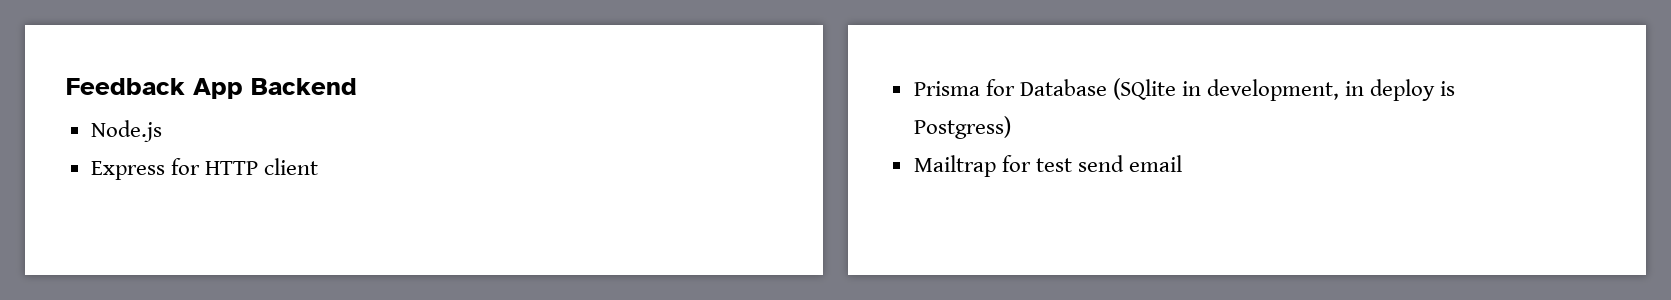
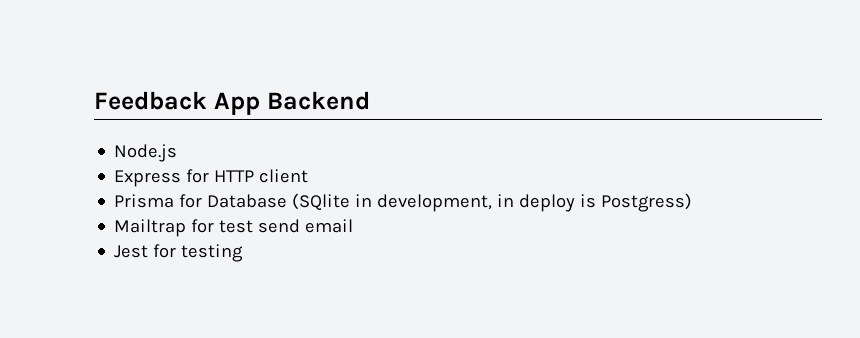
+ Jest for testing

